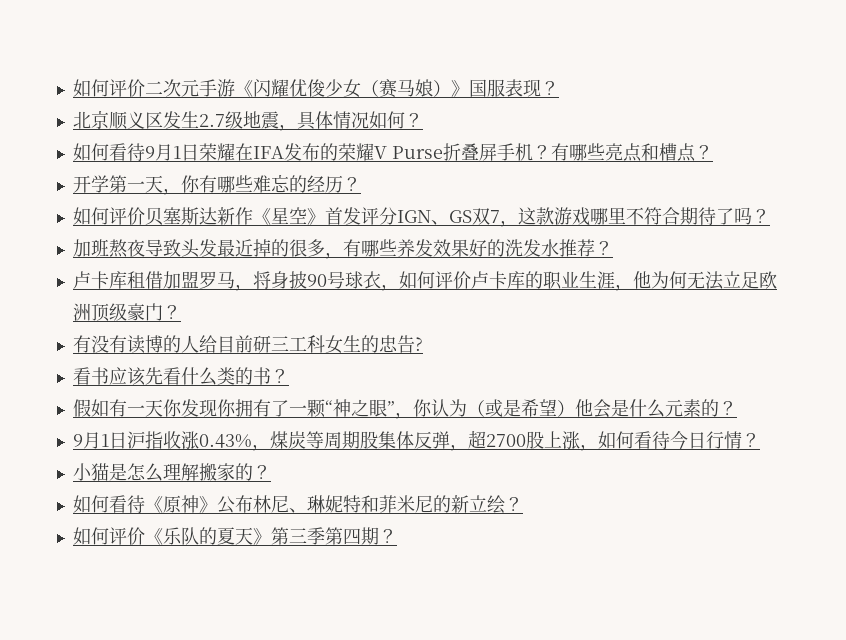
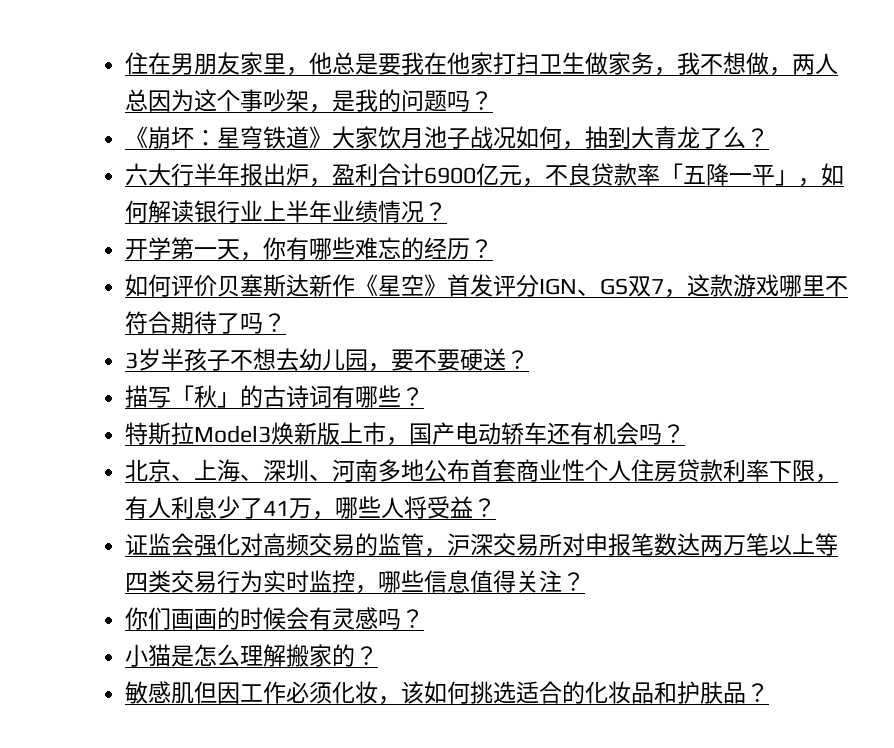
- 如何评价二次元手游《闪耀优俊少女（赛马娘）》国服表现？
- 北京顺义区发生2.7级地震，具体情况如何？
- 如何看待9月1日荣耀在IFA发布的荣耀V Purse折叠屏手机？有哪些亮点和槽点？
+ 住在男朋友家里，他总是要我在他家打扫卫生做家务，我不想做，两人总因为这个事吵架，是我的问题吗？
+ 《崩坏：星穹铁道》大家饮月池子战况如何，抽到大青龙了么？
+ 六大行半年报出炉，盈利合计6900亿元，不良贷款率「五降一平」，如何解读银行业上半年业绩情况？
- 加班熬夜导致头发最近掉的很多，有哪些养发效果好的洗发水推荐？
- 卢卡库租借加盟罗马，将身披90号球衣，如何评价卢卡库的职业生涯，他为何无法立足欧洲顶级豪门？
- 有没有读博的人给目前研三工科女生的忠告?
- 看书应该先看什么类的书？
- 假如有一天你发现你拥有了一颗“神之眼”，你认为（或是希望）他会是什么元素的？
- 9月1日沪指收涨0.43%，煤炭等周期股集体反弹，超2700股上涨，如何看待今日行情？
+ 3岁半孩子不想去幼儿园，要不要硬送？
+ 描写「秋」的古诗词有哪些？
+ 特斯拉Model3焕新版上市，国产电动轿车还有机会吗？
+ 北京、上海、深圳、河南多地公布首套商业性个人住房贷款利率下限，有人利息少了41万，哪些人将受益？
+ 证监会强化对高频交易的监管，沪深交易所对申报笔数达两万笔以上等四类交易行为实时监控，哪些信息值得关注？
+ 你们画画的时候会有灵感吗？
- 如何看待《原神》公布林尼、琳妮特和菲米尼的新立绘？
- 如何评价《乐队的夏天》第三季第四期？
+ 敏感肌但因工作必须化妆，该如何挑选适合的化妆品和护肤品？

